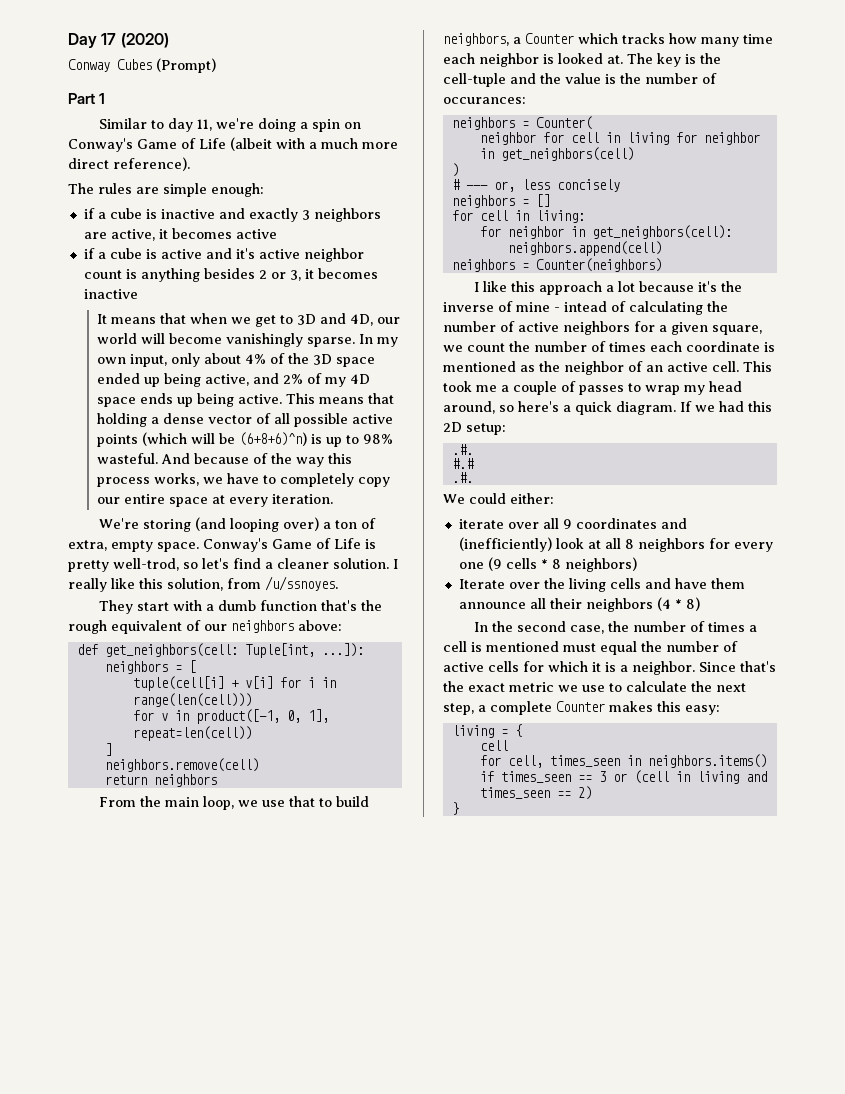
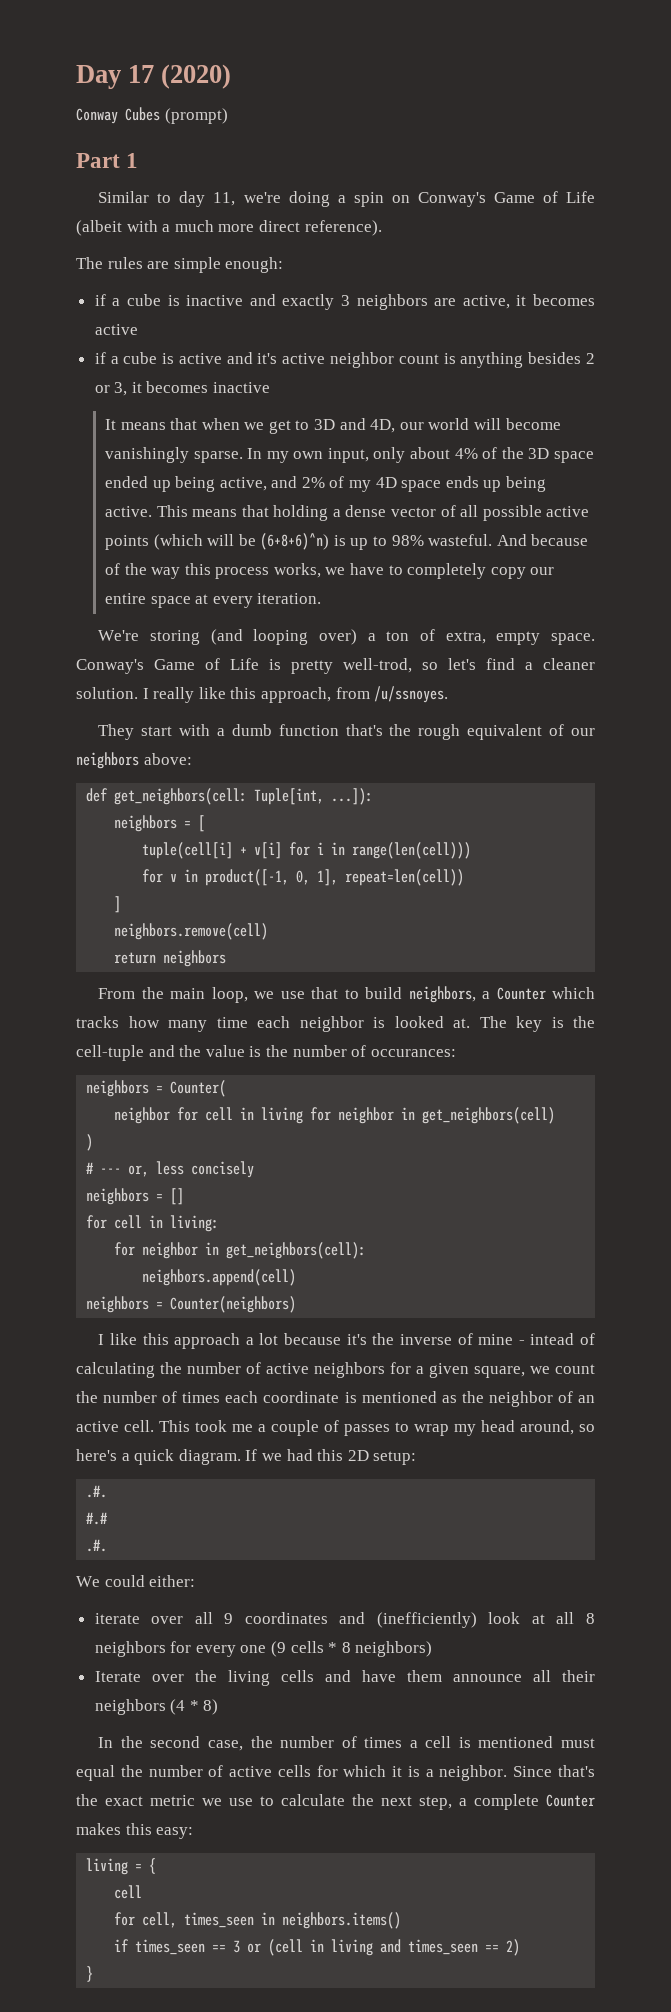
- Conway Cubes (Prompt)
+ Conway Cubes (prompt)
- I really like this solution, from /u/ssnoyes.
+ I really like this approach, from /u/ssnoyes.

